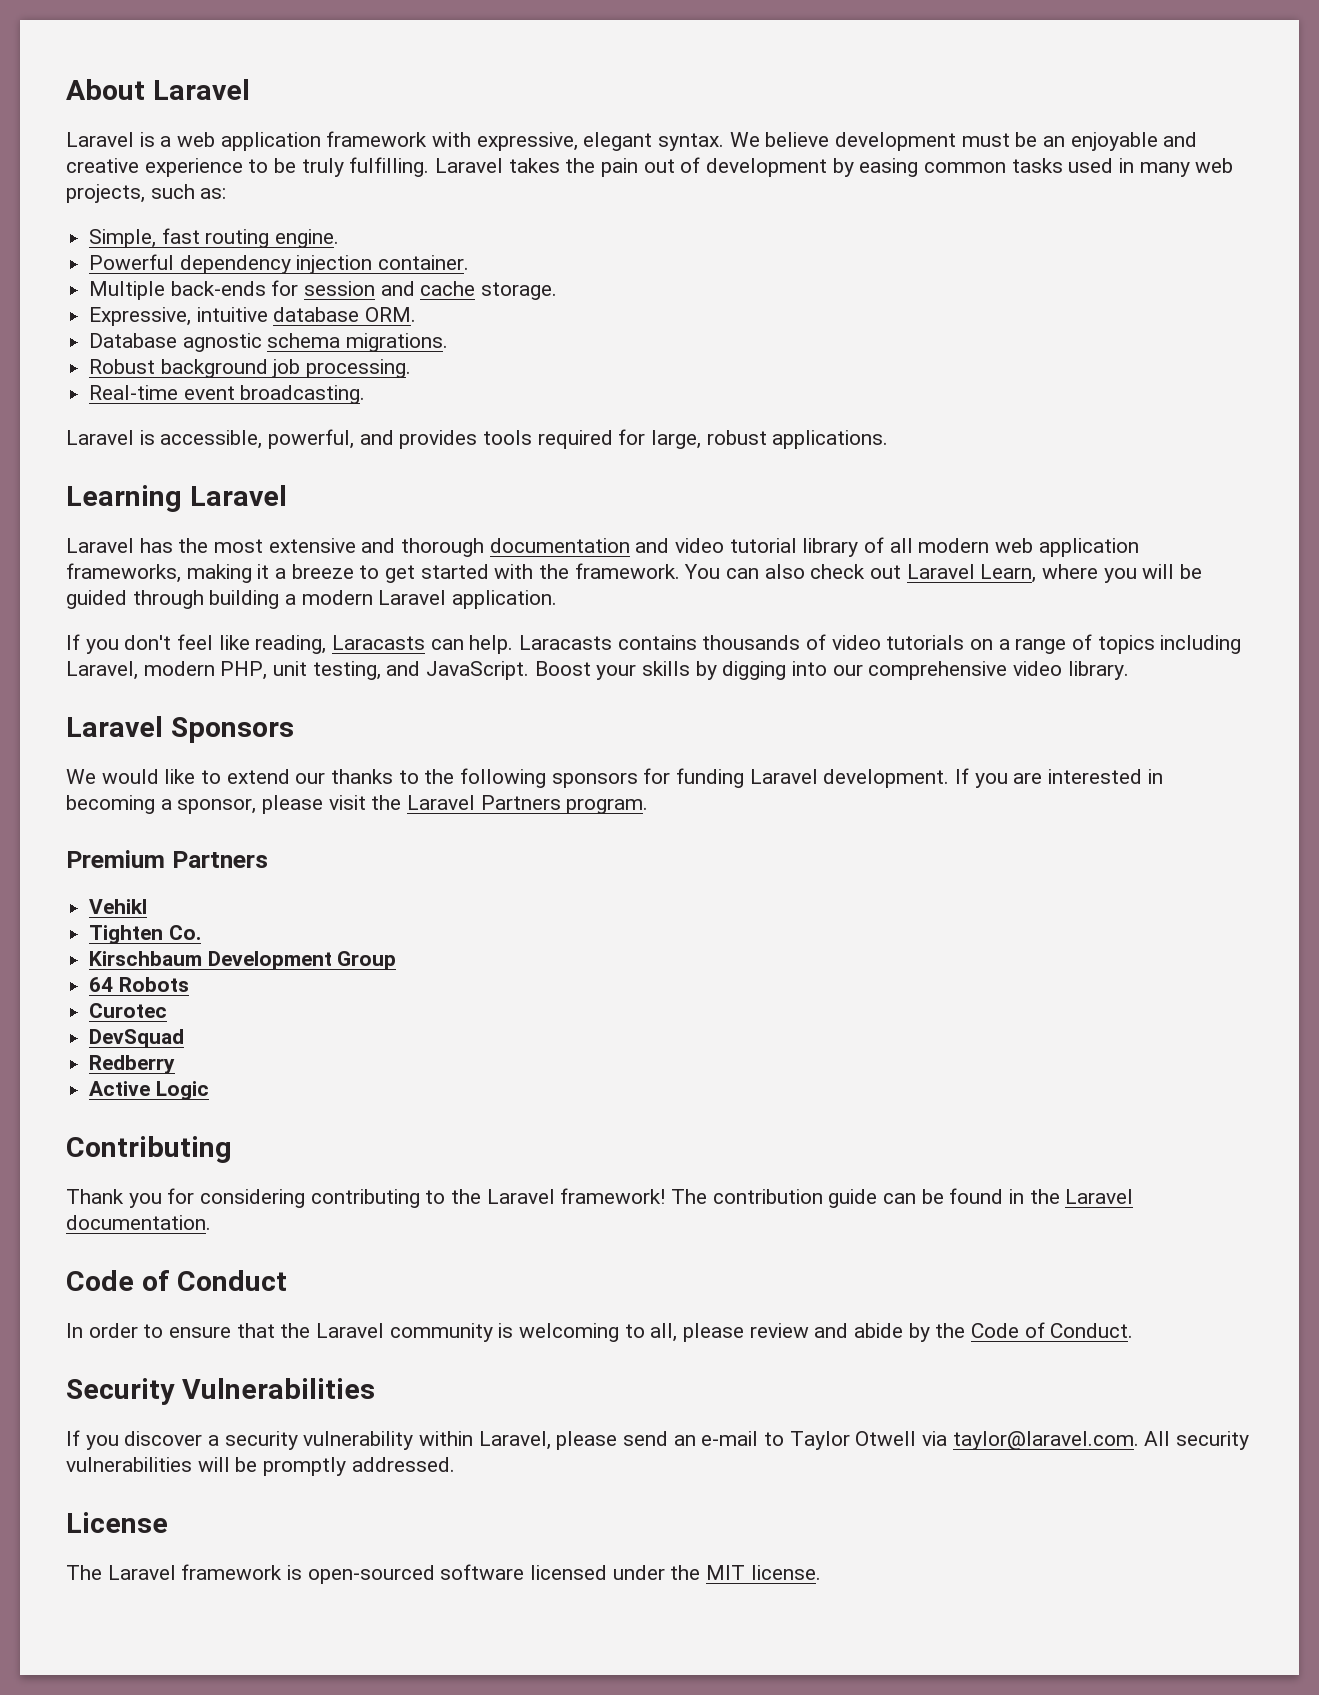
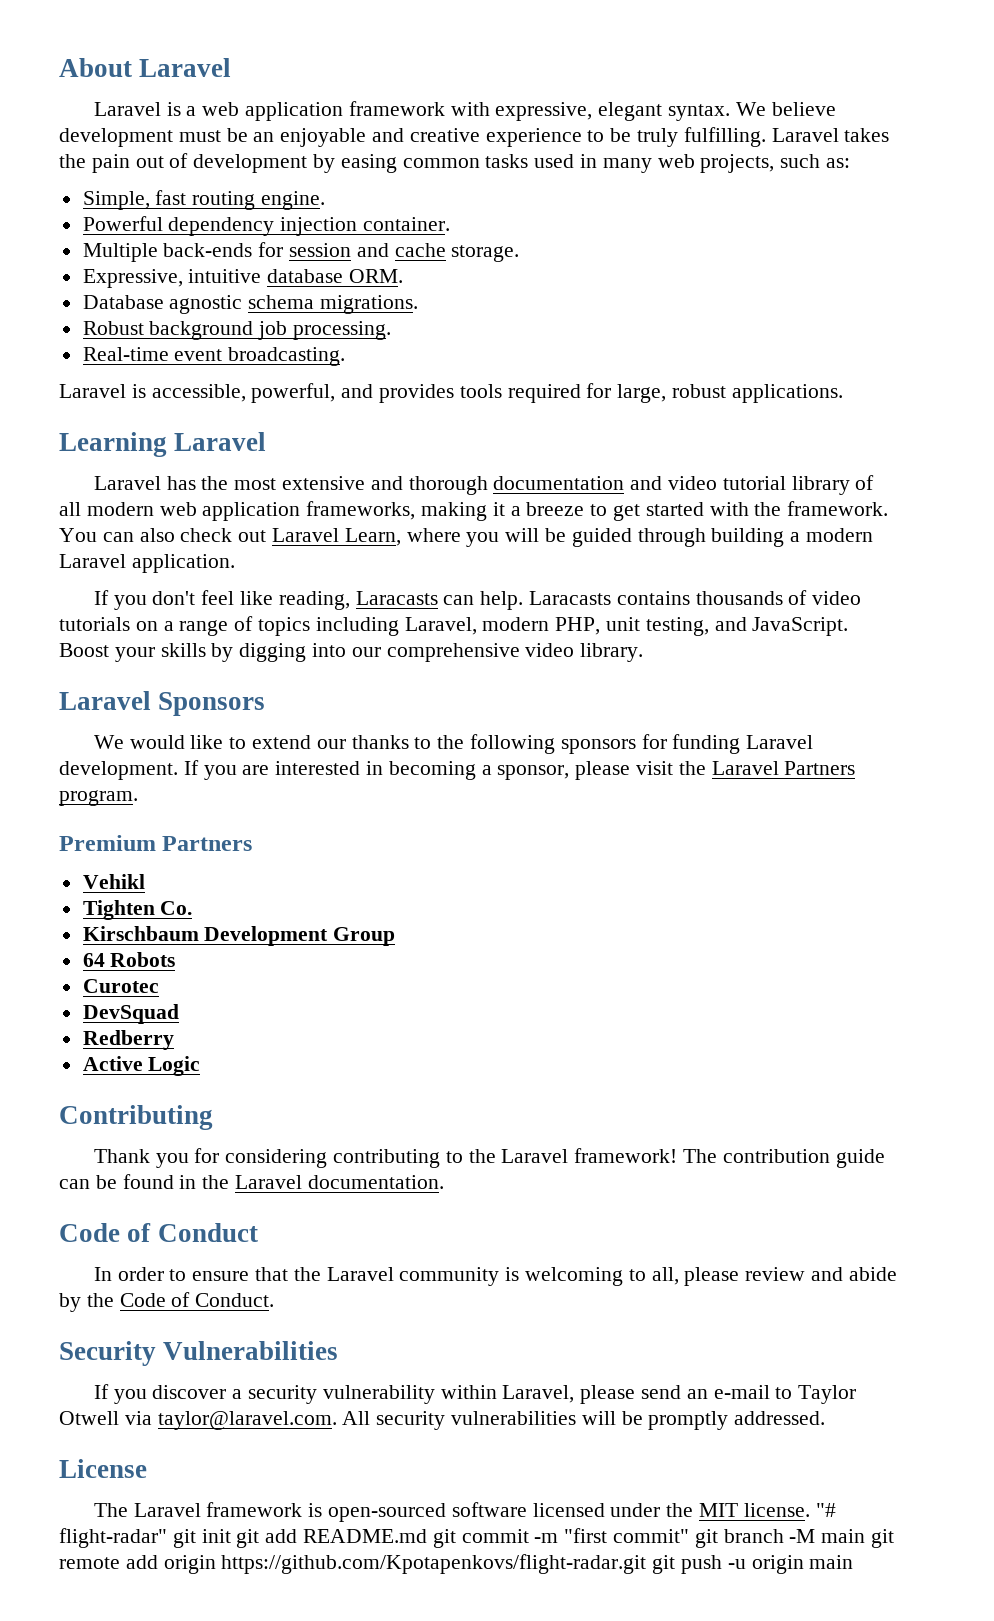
+ "# flight-radar" git init git add README.md git commit -m "first commit" git branch -M main git remote add origin https://github.com/Kpotapenkovs/flight-radar.git git push -u origin main

